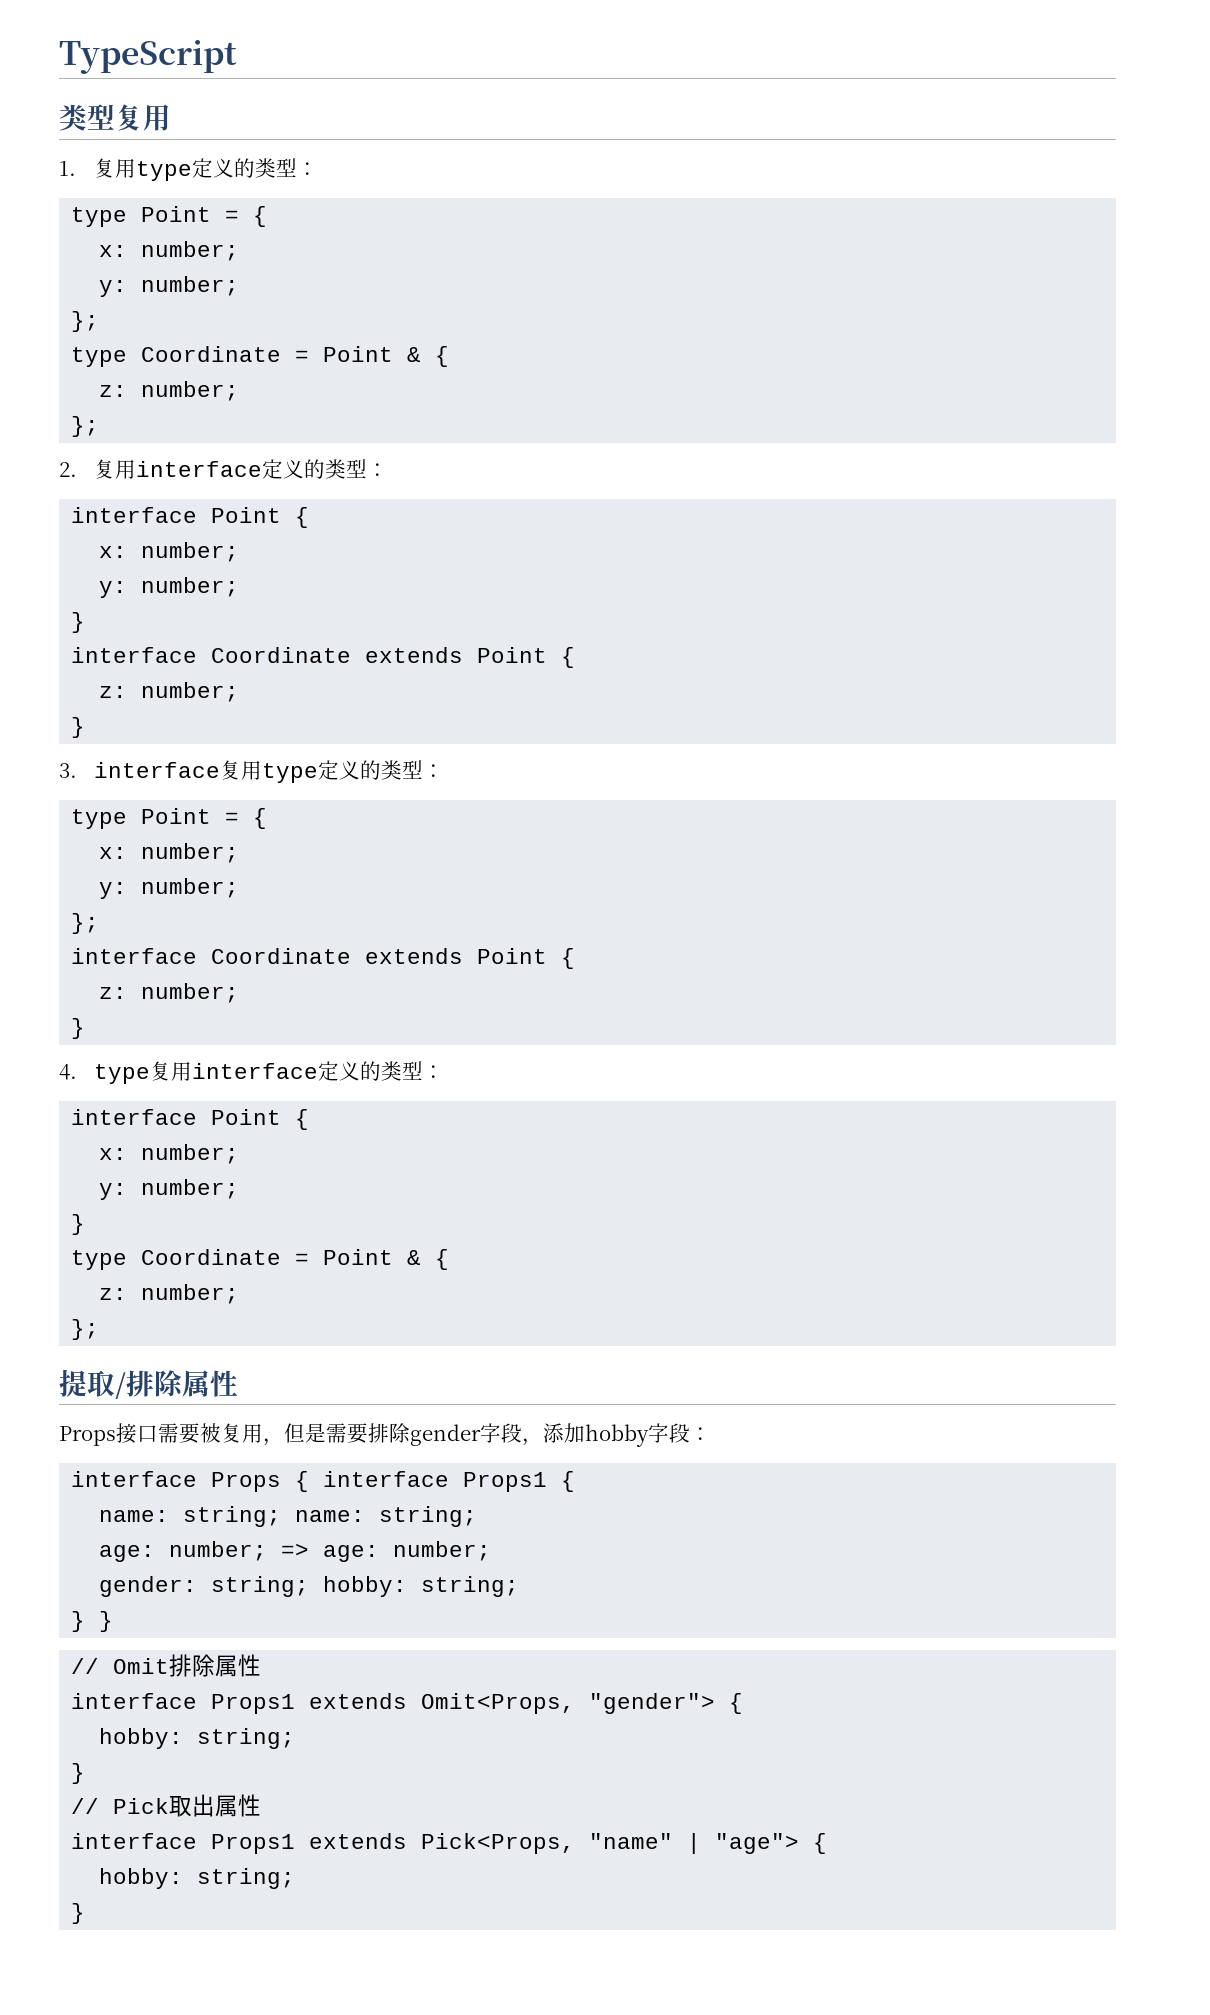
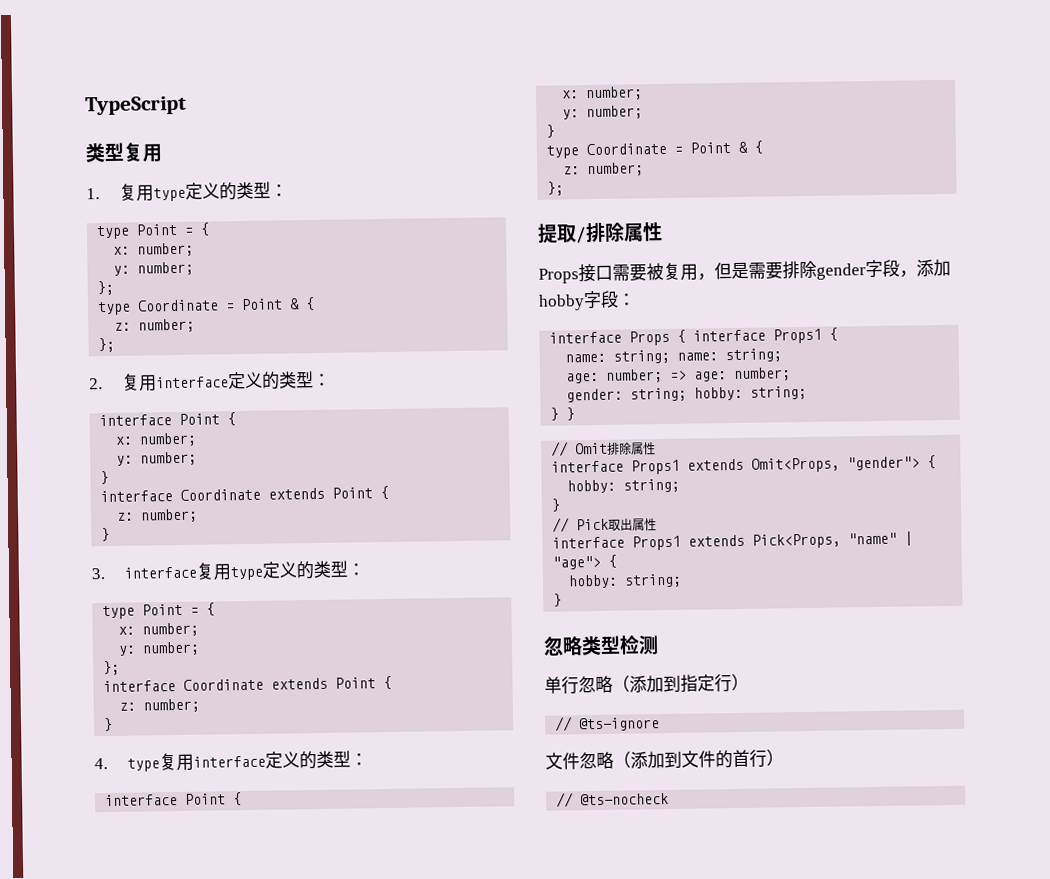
+ 忽略类型检测
+ 单行忽略（添加到指定行）
+ // @ts-ignore
+ 文件忽略（添加到文件的首行）
+ // @ts-nocheck

